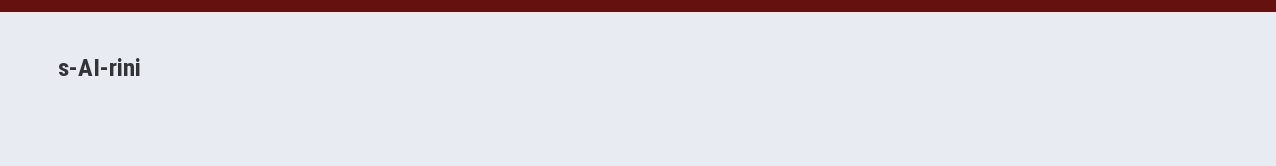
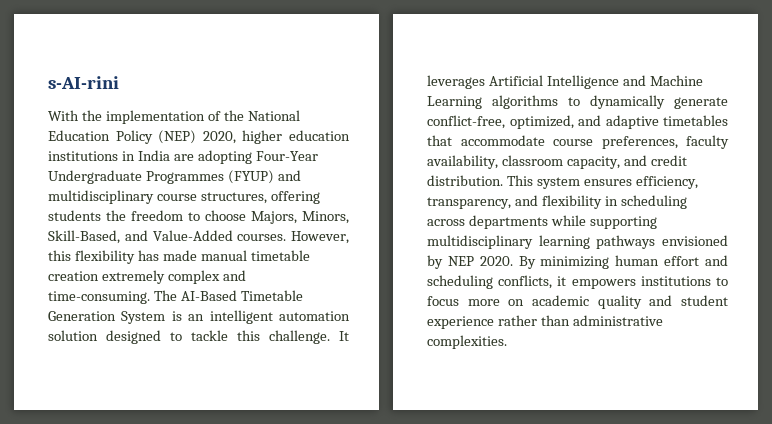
+ With the implementation of the National Education Policy (NEP) 2020, higher education institutions in India are adopting Four-Year Undergraduate Programmes (FYUP) and multidisciplinary course structures, offering students the freedom to choose Majors, Minors, Skill-Based, and Value-Added courses. However, this flexibility has made manual timetable creation extremely complex and time-consuming. The AI-Based Timetable Generation System is an intelligent automation solution designed to tackle this challenge. It leverages Artificial Intelligence and Machine Learning algorithms to dynamically generate conflict-free, optimized, and adaptive timetables that accommodate course preferences, faculty availability, classroom capacity, and credit distribution. This system ensures efficiency, transparency, and flexibility in scheduling across departments while supporting multidisciplinary learning pathways envisioned by NEP 2020. By minimizing human effort and scheduling conflicts, it empowers institutions to focus more on academic quality and student experience rather than administrative complexities.

